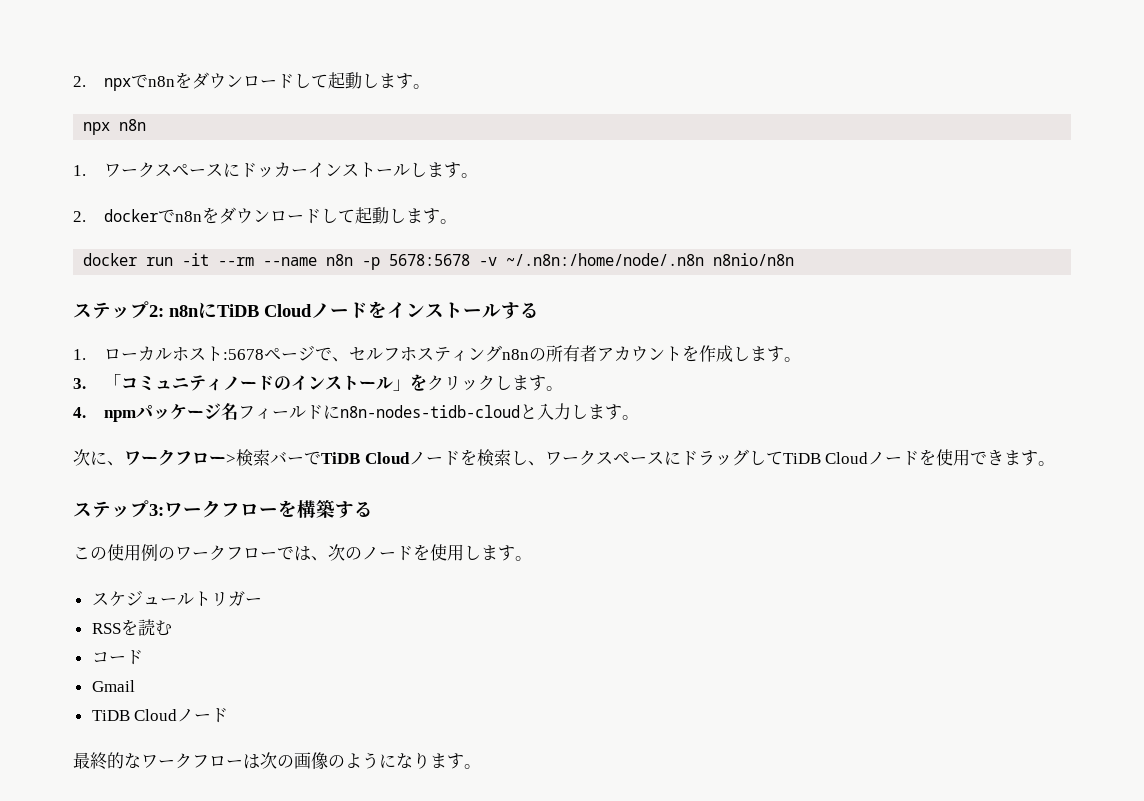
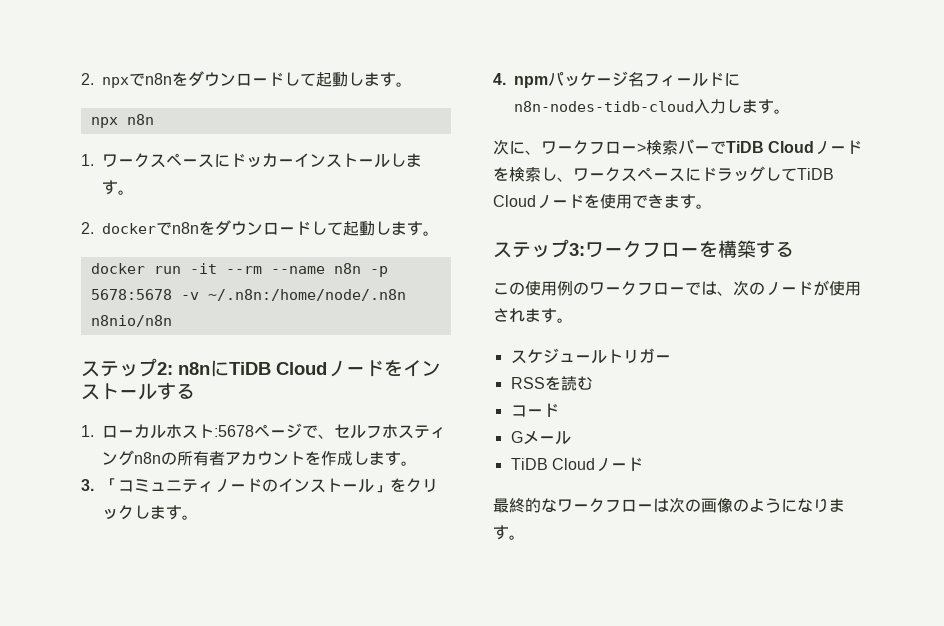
- 4. npmパッケージ名フィールドにn8n-nodes-tidb-cloudと入力します。
+ 4. npmパッケージ名フィールドにn8n-nodes-tidb-cloud入力します。
- この使用例のワークフローでは、次のノードを使用します。
+ この使用例のワークフローでは、次のノードが使用されます。
- Gmail
+ Gメール

